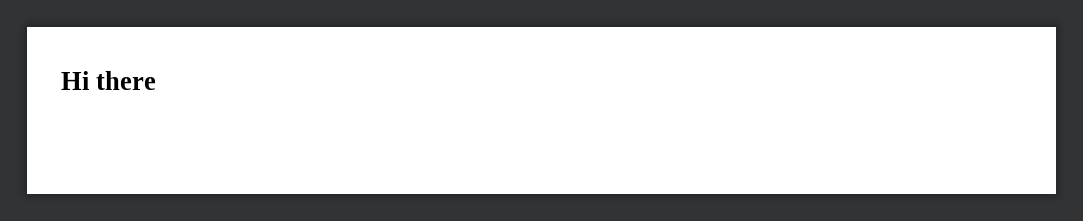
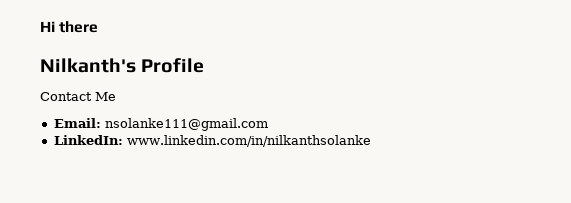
+ Nilkanth's Profile
+ Contact Me
+ Email: nsolanke111@gmail.com
+ LinkedIn: www.linkedin.com/in/nilkanthsolanke

